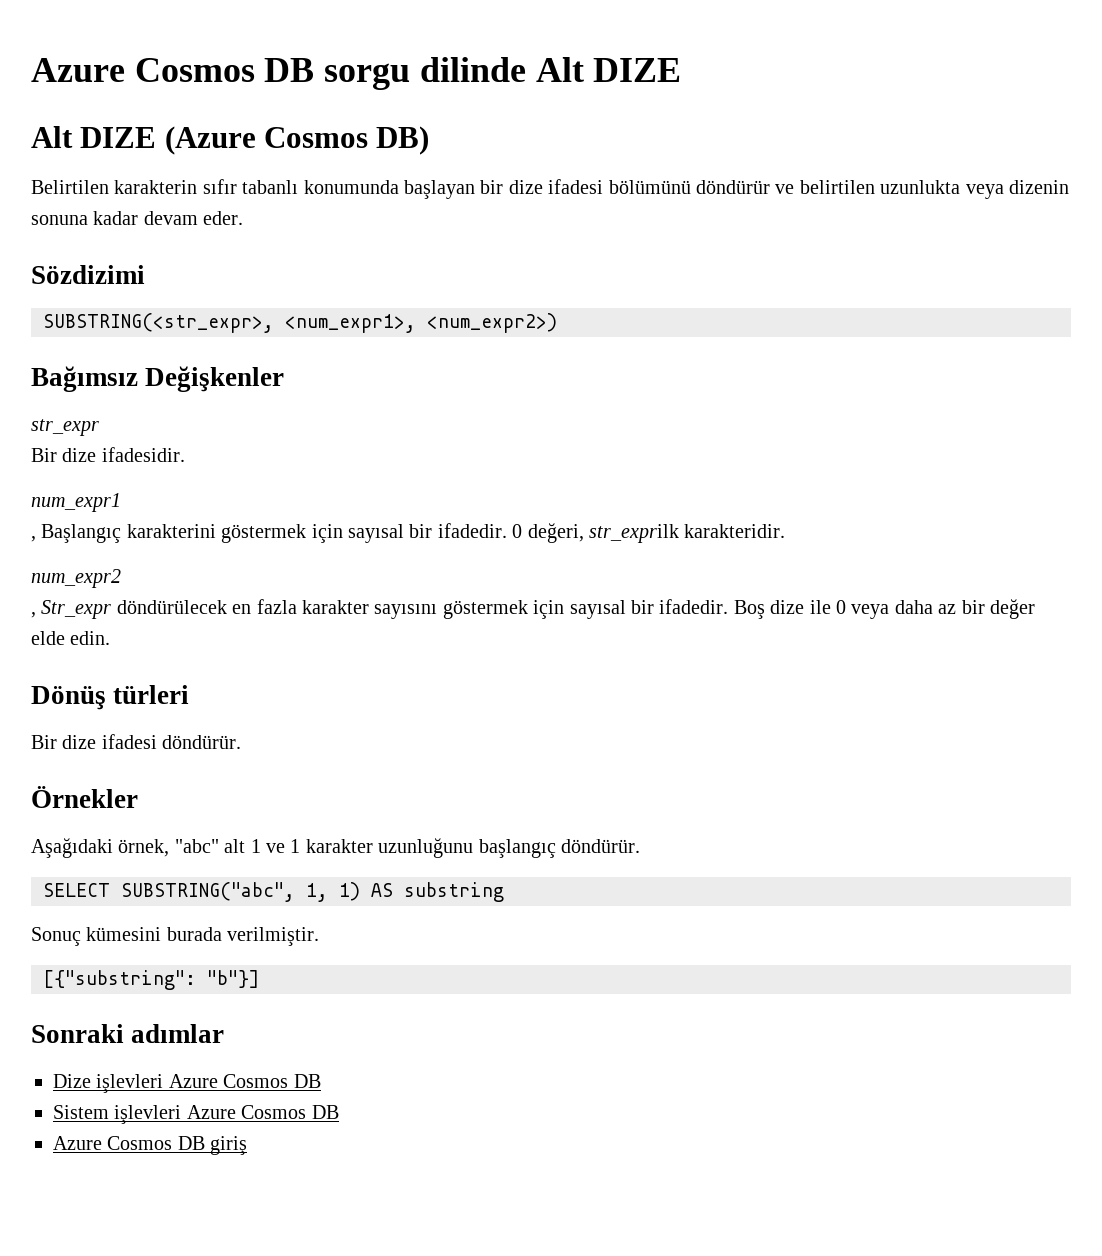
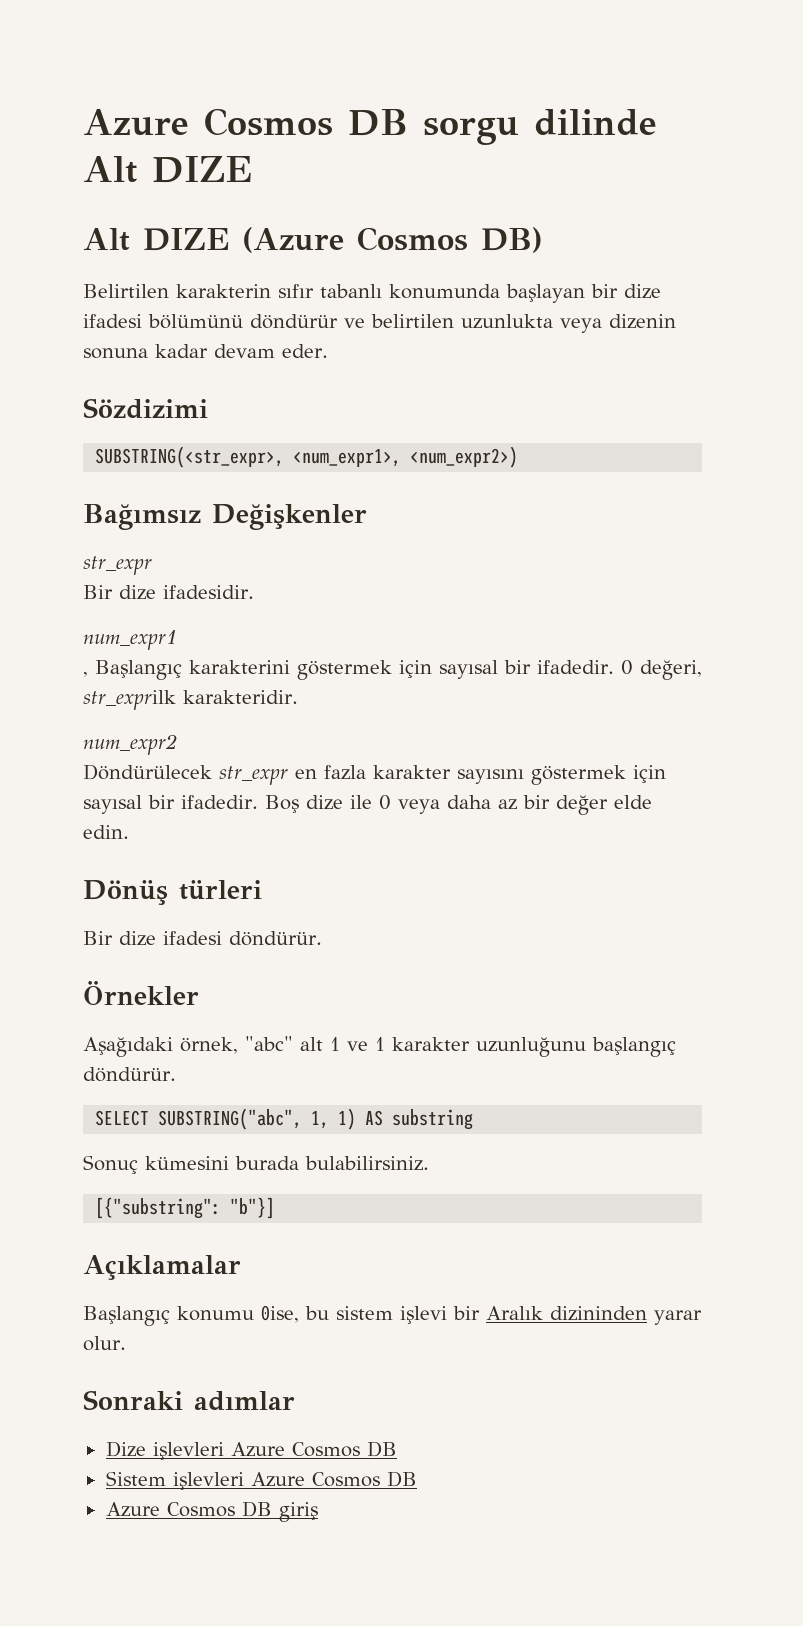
- , Str_expr döndürülecek en fazla karakter sayısını göstermek için sayısal bir ifadedir.
+ Döndürülecek str_expr en fazla karakter sayısını göstermek için sayısal bir ifadedir.
- Sonuç kümesini burada verilmiştir.
+ Sonuç kümesini burada bulabilirsiniz.
+ Açıklamalar
+ Başlangıç konumu 0ise, bu sistem işlevi bir Aralık dizininden yarar olur.

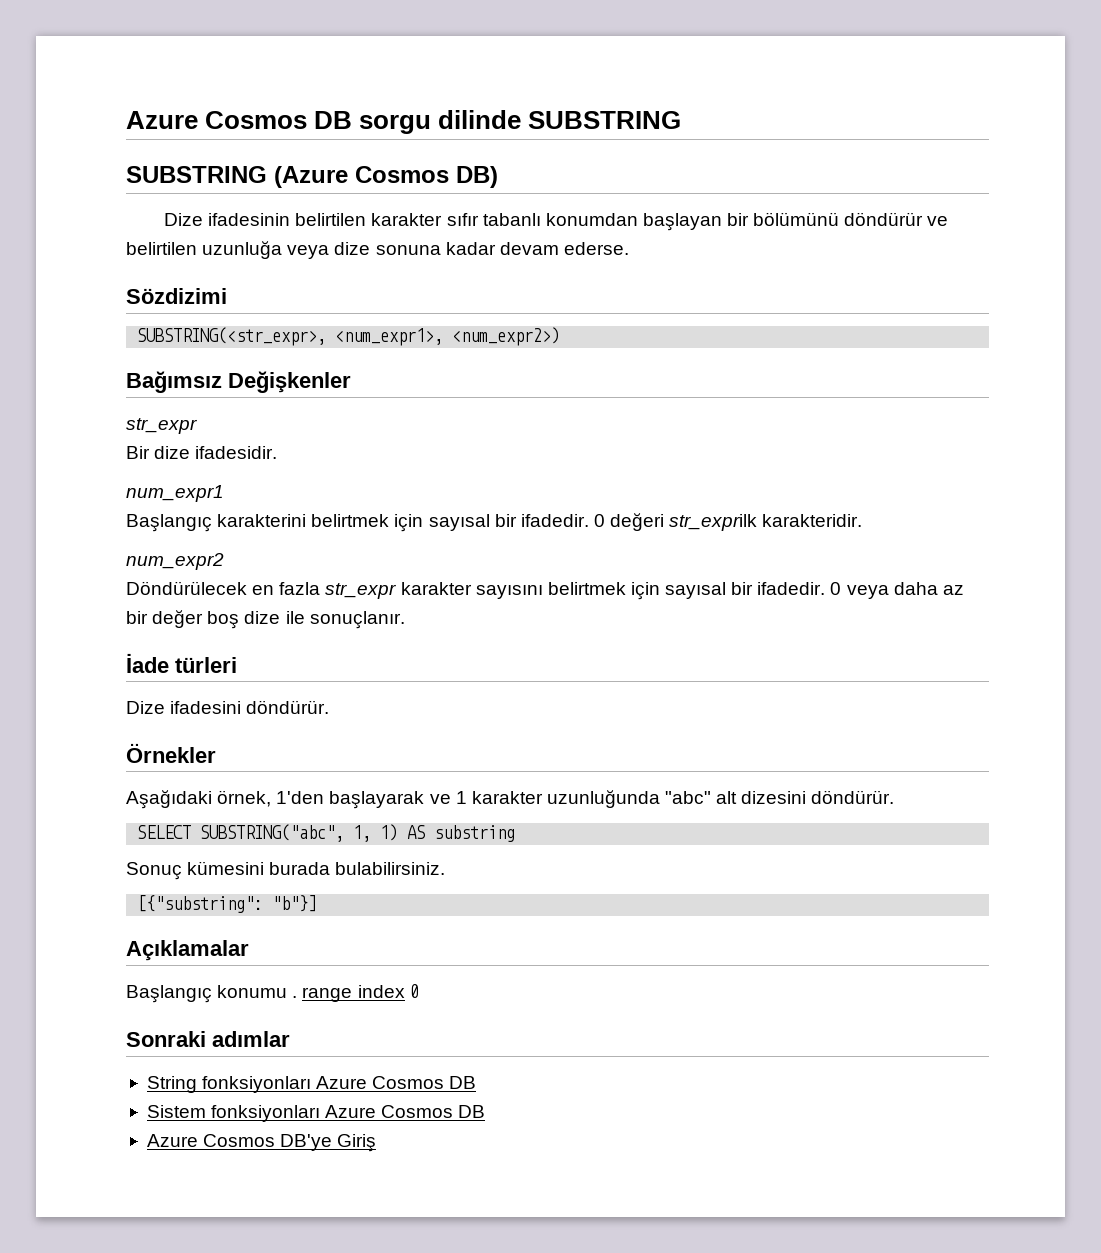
- Azure Cosmos DB sorgu dilinde Alt DIZE
- Alt DIZE (Azure Cosmos DB)
+ Azure Cosmos DB sorgu dilinde SUBSTRING
+ SUBSTRING (Azure Cosmos DB)
- Belirtilen karakterin sıfır tabanlı konumunda başlayan bir dize ifadesi bölümünü döndürür ve belirtilen uzunlukta veya dizenin sonuna kadar devam eder.
+ Dize ifadesinin belirtilen karakter sıfır tabanlı konumdan başlayan bir bölümünü döndürür ve belirtilen uzunluğa veya dize sonuna kadar devam ederse.
- , Başlangıç karakterini göstermek için sayısal bir ifadedir. 0 değeri, str_exprilk karakteridir.
+ Başlangıç karakterini belirtmek için sayısal bir ifadedir. 0 değeri str_exprilk karakteridir.
- Döndürülecek str_expr en fazla karakter sayısını göstermek için sayısal bir ifadedir. Boş dize ile 0 veya daha az bir değer elde edin.
- Dönüş türleri
- Bir dize ifadesi döndürür.
+ Döndürülecek en fazla str_expr karakter sayısını belirtmek için sayısal bir ifadedir. 0 veya daha az bir değer boş dize ile sonuçlanır.
+ İade türleri
+ Dize ifadesini döndürür.
  Örnekler
- Aşağıdaki örnek, "abc" alt 1 ve 1 karakter uzunluğunu başlangıç döndürür.
+ Aşağıdaki örnek, 1'den başlayarak ve 1 karakter uzunluğunda "abc" alt dizesini döndürür.
- Başlangıç konumu 0ise, bu sistem işlevi bir Aralık dizininden yarar olur.
+ Başlangıç konumu . range index 0
- Dize işlevleri Azure Cosmos DB
+ String fonksiyonları Azure Cosmos DB
- Sistem işlevleri Azure Cosmos DB
+ Sistem fonksiyonları Azure Cosmos DB
- Azure Cosmos DB giriş
+ Azure Cosmos DB'ye Giriş

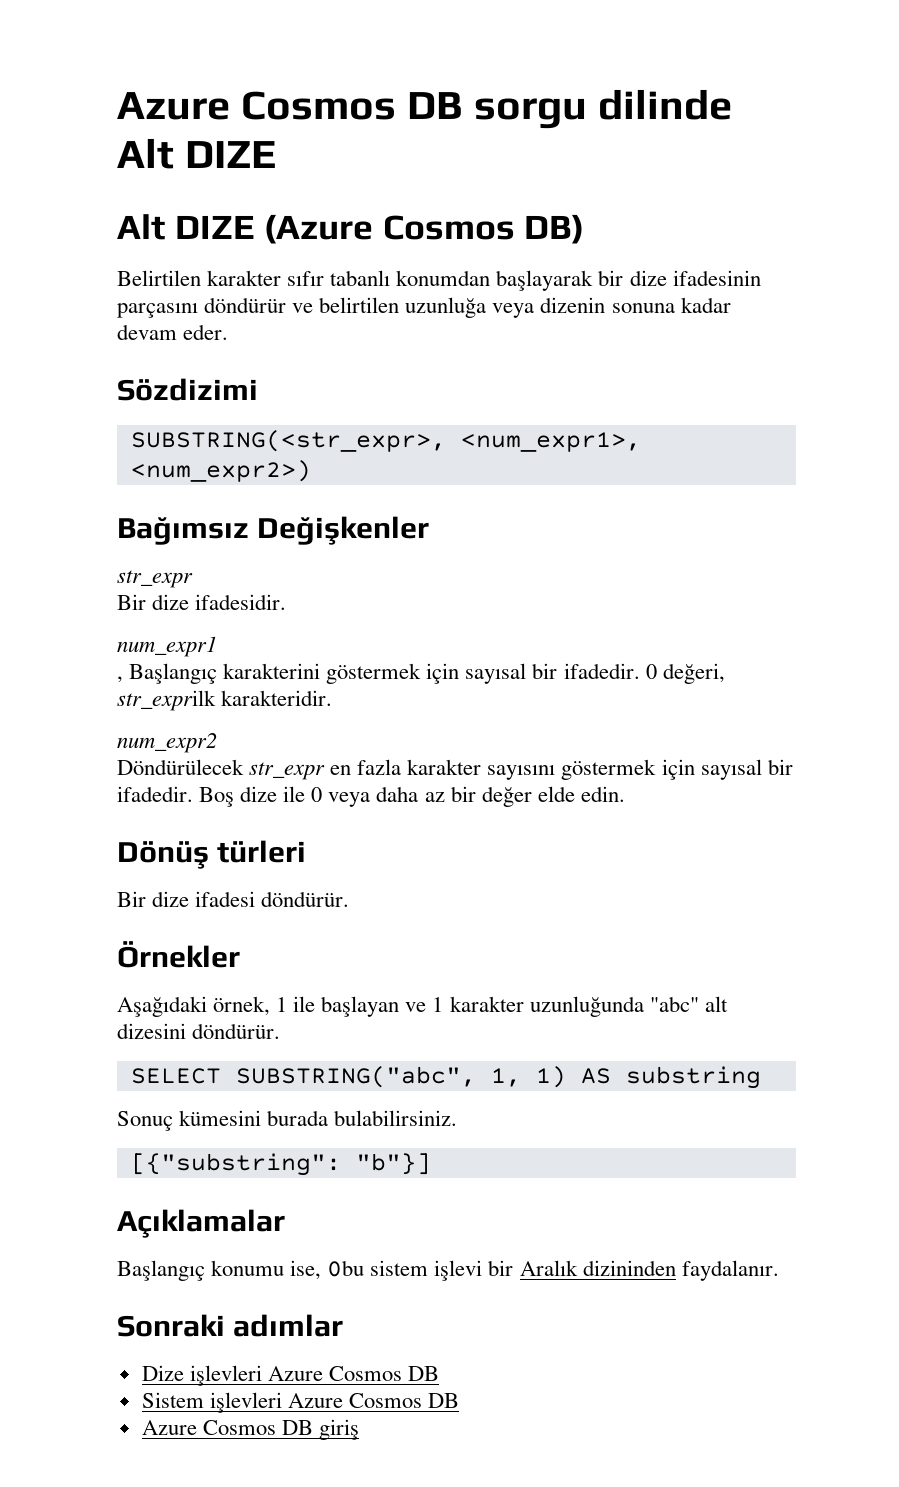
- Azure Cosmos DB sorgu dilinde SUBSTRING
- SUBSTRING (Azure Cosmos DB)
+ Azure Cosmos DB sorgu dilinde Alt DIZE
+ Alt DIZE (Azure Cosmos DB)
- Dize ifadesinin belirtilen karakter sıfır tabanlı konumdan başlayan bir bölümünü döndürür ve belirtilen uzunluğa veya dize sonuna kadar devam ederse.
+ Belirtilen karakter sıfır tabanlı konumdan başlayarak bir dize ifadesinin parçasını döndürür ve belirtilen uzunluğa veya dizenin sonuna kadar devam eder.
- Başlangıç karakterini belirtmek için sayısal bir ifadedir. 0 değeri str_exprilk karakteridir.
+ , Başlangıç karakterini göstermek için sayısal bir ifadedir. 0 değeri, str_exprilk karakteridir.
- Döndürülecek en fazla str_expr karakter sayısını belirtmek için sayısal bir ifadedir. 0 veya daha az bir değer boş dize ile sonuçlanır.
- İade türleri
- Dize ifadesini döndürür.
+ Döndürülecek str_expr en fazla karakter sayısını göstermek için sayısal bir ifadedir. Boş dize ile 0 veya daha az bir değer elde edin.
+ Dönüş türleri
+ Bir dize ifadesi döndürür.
- Aşağıdaki örnek, 1'den başlayarak ve 1 karakter uzunluğunda "abc" alt dizesini döndürür.
+ Aşağıdaki örnek, 1 ile başlayan ve 1 karakter uzunluğunda "abc" alt dizesini döndürür.
- Başlangıç konumu . range index 0
+ Başlangıç konumu ise, 0bu sistem işlevi bir Aralık dizininden faydalanır.
- String fonksiyonları Azure Cosmos DB
+ Dize işlevleri Azure Cosmos DB
- Sistem fonksiyonları Azure Cosmos DB
+ Sistem işlevleri Azure Cosmos DB
- Azure Cosmos DB'ye Giriş
+ Azure Cosmos DB giriş

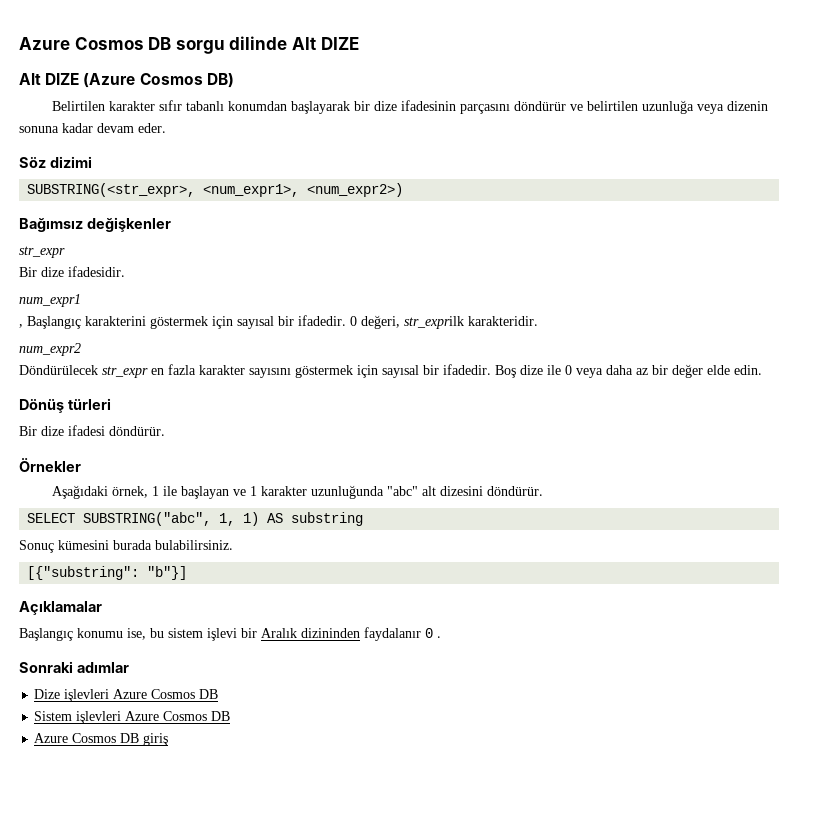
- Sözdizimi
+ Söz dizimi
- Bağımsız Değişkenler
+ Bağımsız değişkenler
- Başlangıç konumu ise, 0bu sistem işlevi bir Aralık dizininden faydalanır.
+ Başlangıç konumu ise, bu sistem işlevi bir Aralık dizininden faydalanır 0 .

